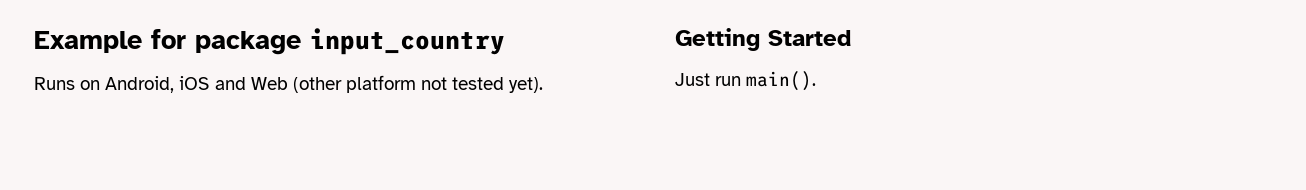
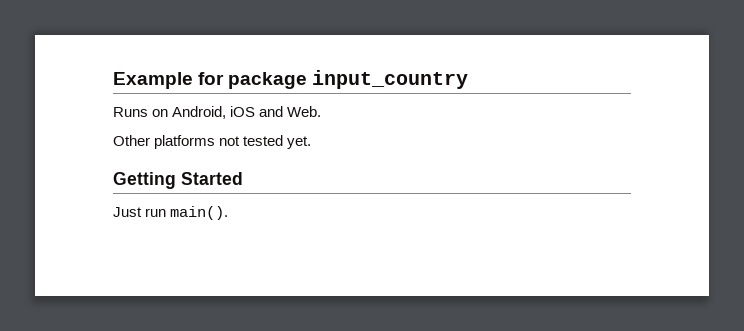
- Runs on Android, iOS and Web (other platform not tested yet).
+ Runs on Android, iOS and Web.
+ Other platforms not tested yet.

